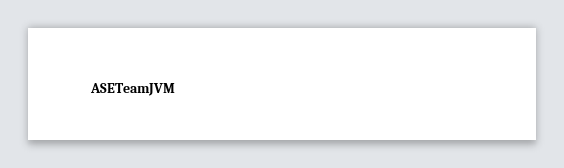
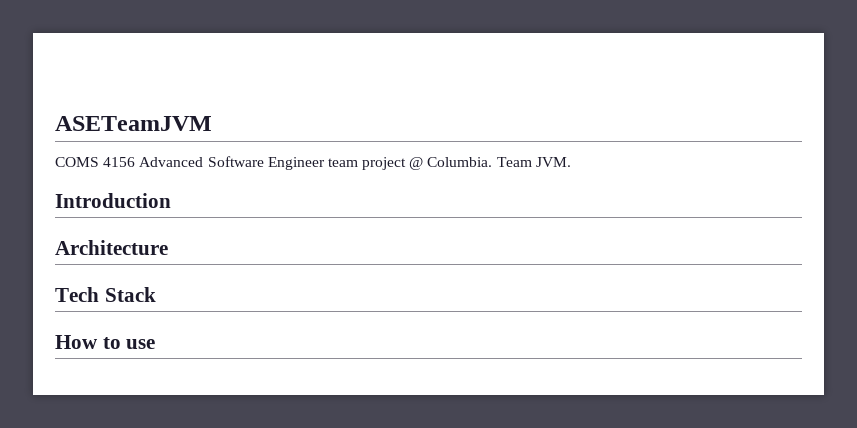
+ COMS 4156 Advanced Software Engineer team project @ Columbia. Team JVM.
+ Introduction
+ Architecture
+ Tech Stack
+ How to use

